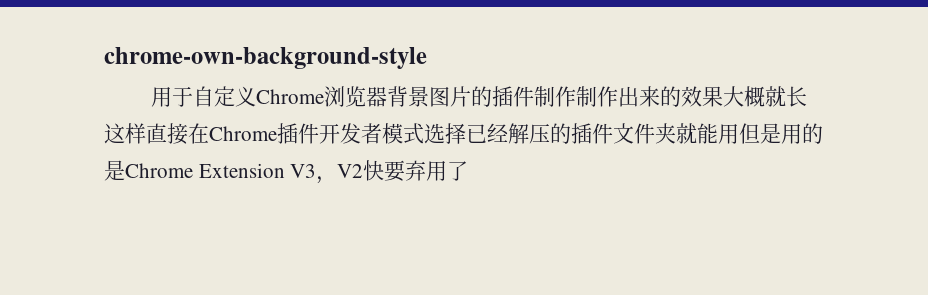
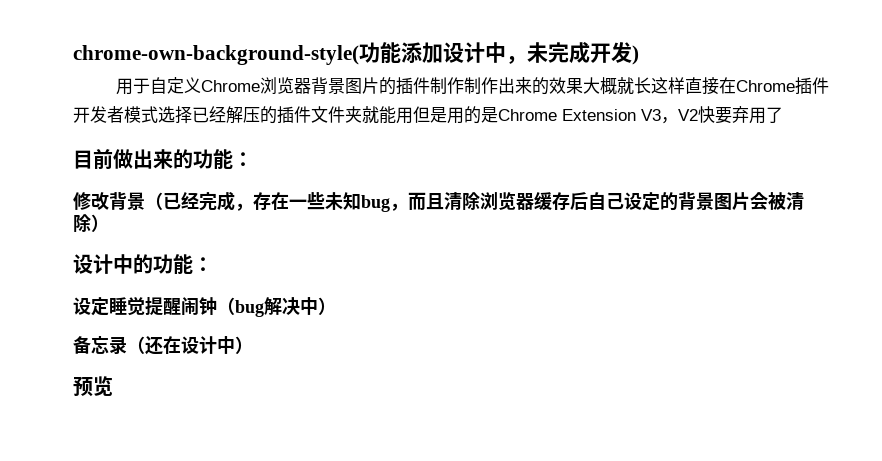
- chrome-own-background-style
+ chrome-own-background-style(功能添加设计中，未完成开发)
+ 目前做出来的功能：
+ 修改背景（已经完成，存在一些未知bug，而且清除浏览器缓存后自己设定的背景图片会被清除）
+ 设计中的功能：
+ 设定睡觉提醒闹钟（bug解决中）
+ 备忘录（还在设计中）
+ 预览

